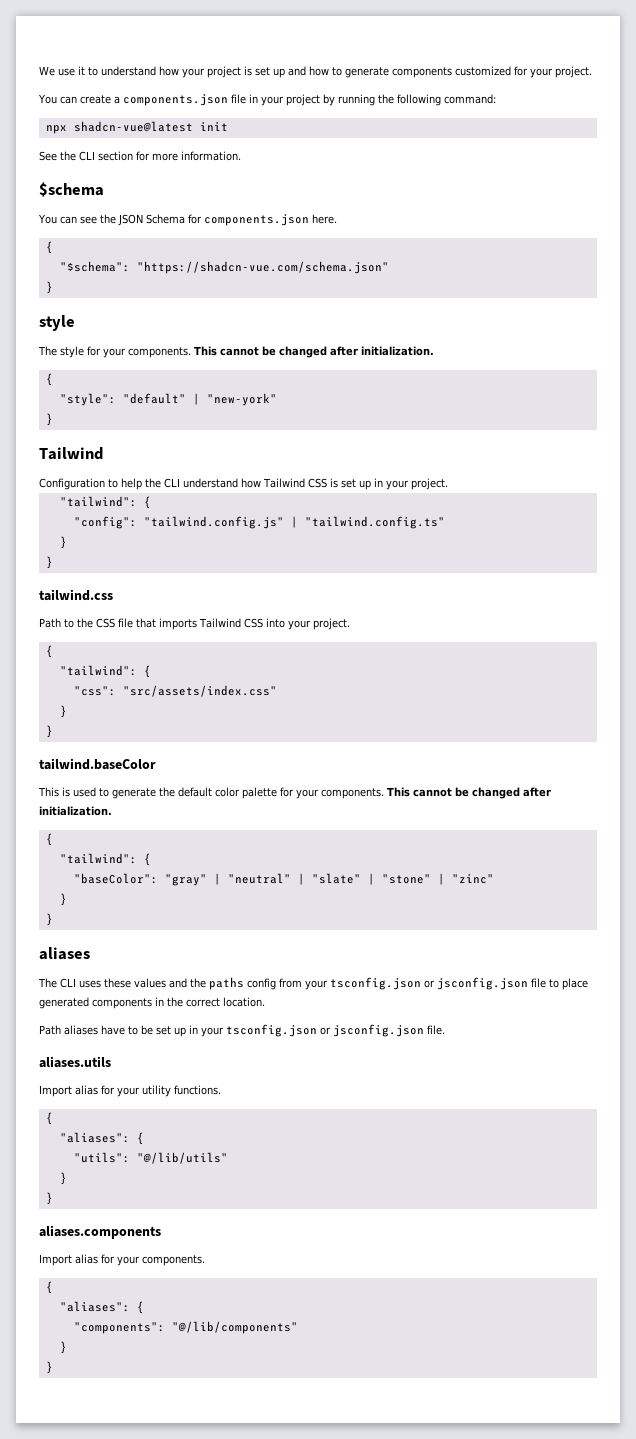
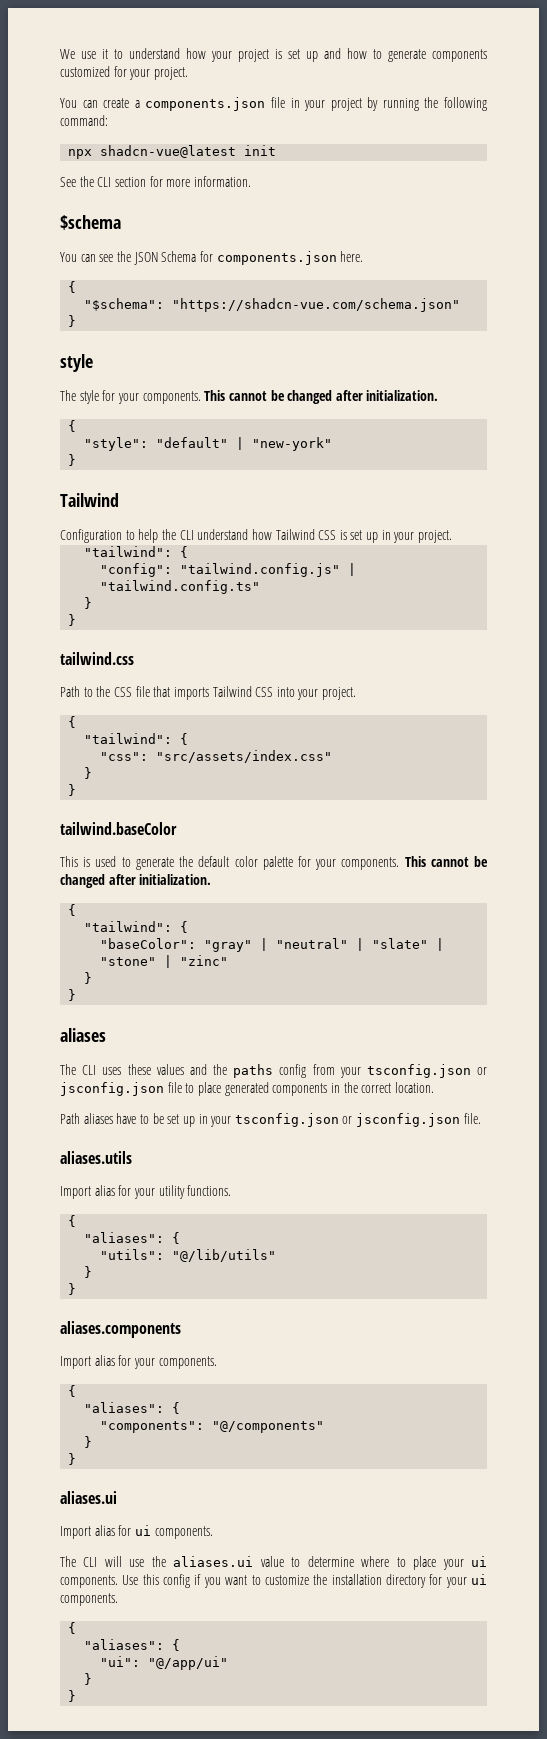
- "components": "@/lib/components"
+ "components": "@/components"
+ }
+ }
+ aliases.ui
+ Import alias for ui components.
+ The CLI will use the aliases.ui value to determine where to place your ui components. Use this config if you want to customize the installation directory for your ui components.
+ {
+ "aliases": {
+ "ui": "@/app/ui"

